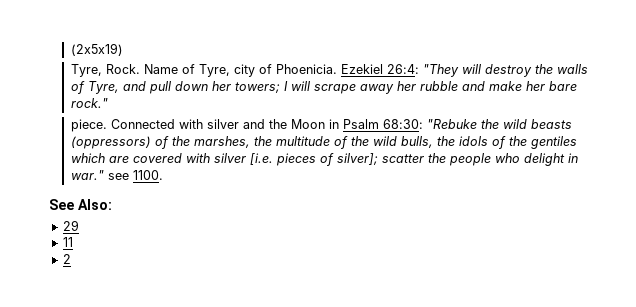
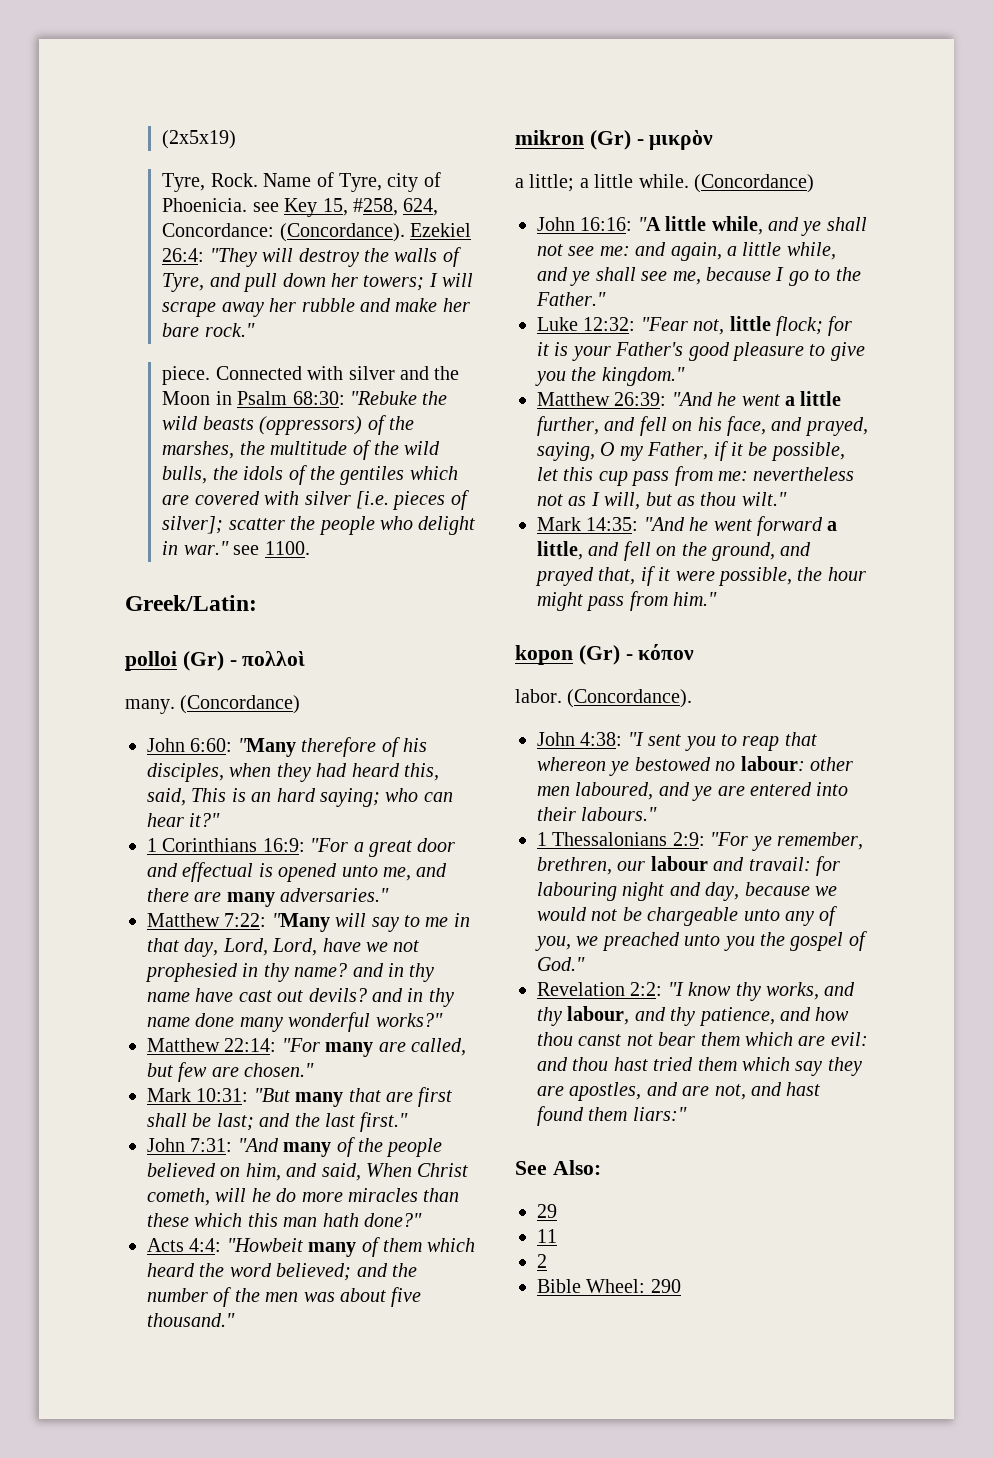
- Name of Tyre, city of Phoenicia.
+ Name of Tyre, city of Phoenicia. see Key 15, #258, 624, Concordance: (Concordance).
+ Greek/Latin:
+ polloi (Gr) - πολλοὶ
+ many. (Concordance)
+ John 6:60: "Many therefore of his disciples, when they had heard this, said, This is an hard saying; who can hear it?"
+ 1 Corinthians 16:9: "For a great door and effectual is opened unto me, and there are many adversaries."
+ Matthew 7:22: "Many will say to me in that day, Lord, Lord, have we not prophesied in thy name? and in thy name have cast out devils? and in thy name done many wonderful works?"
+ Matthew 22:14: "For many are called, but few are chosen."
+ Mark 10:31: "But many that are first shall be last; and the last first."
+ John 7:31: "And many of the people believed on him, and said, When Christ cometh, will he do more miracles than these which this man hath done?"
+ Acts 4:4: "Howbeit many of them which heard the word believed; and the number of the men was about five thousand."
+ mikron (Gr) - μικρὸν
+ a little; a little while. (Concordance)
+ John 16:16: "A little while, and ye shall not see me: and again, a little while, and ye shall see me, because I go to the Father."
+ Luke 12:32: "Fear not, little flock; for it is your Father's good pleasure to give you the kingdom."
+ Matthew 26:39: "And he went a little further, and fell on his face, and prayed, saying, O my Father, if it be possible, let this cup pass from me: nevertheless not as I will, but as thou wilt."
+ Mark 14:35: "And he went forward a little, and fell on the ground, and prayed that, if it were possible, the hour might pass from him."
+ kopon (Gr) - κόπον
+ labor. (Concordance).
+ John 4:38: "I sent you to reap that whereon ye bestowed no labour: other men laboured, and ye are entered into their labours."
+ 1 Thessalonians 2:9: "For ye remember, brethren, our labour and travail: for labouring night and day, because we would not be chargeable unto any of you, we preached unto you the gospel of God."
+ Revelation 2:2: "I know thy works, and thy labour, and thy patience, and how thou canst not bear them which are evil: and thou hast tried them which say they are apostles, and are not, and hast found them liars:"
+ Bible Wheel: 290

